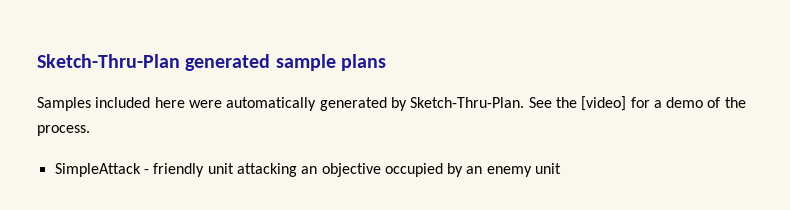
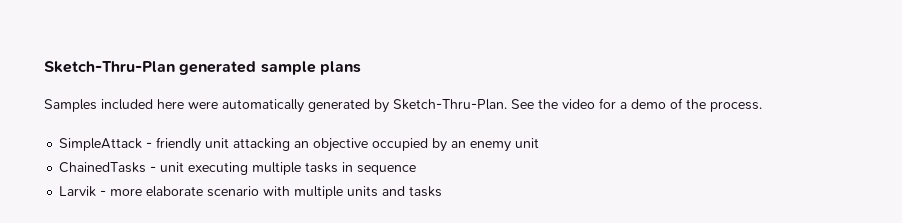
- See the [video] for a demo of the process.
+ See the video for a demo of the process.
+ ChainedTasks - unit executing multiple tasks in sequence
+ Larvik - more elaborate scenario with multiple units and tasks

